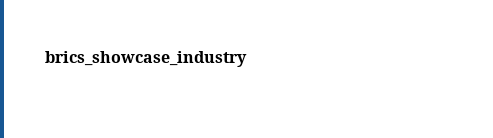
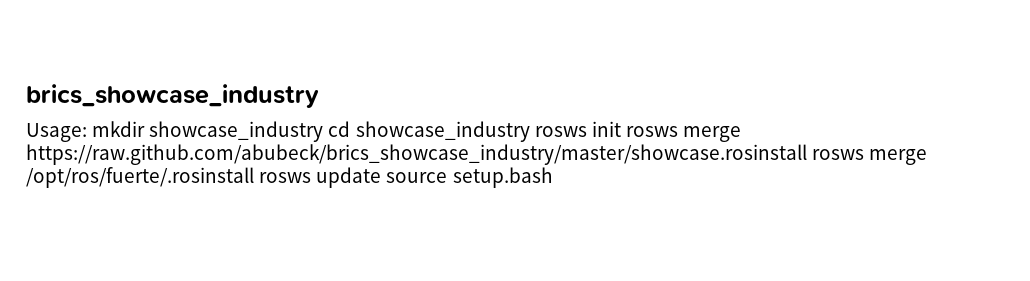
+ Usage: mkdir showcase_industry cd showcase_industry rosws init rosws merge https://raw.github.com/abubeck/brics_showcase_industry/master/showcase.rosinstall rosws merge /opt/ros/fuerte/.rosinstall rosws update source setup.bash

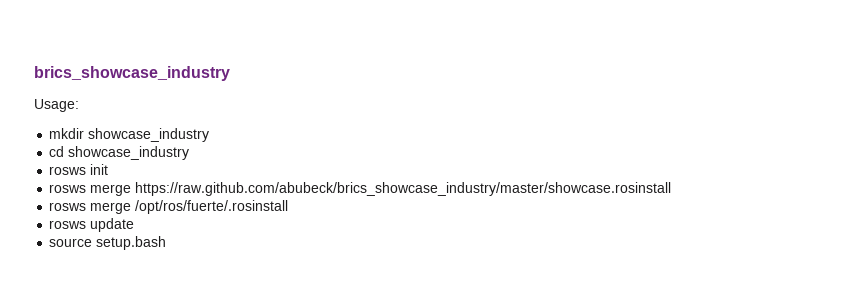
- Usage: mkdir showcase_industry cd showcase_industry rosws init rosws merge https://raw.github.com/abubeck/brics_showcase_industry/master/showcase.rosinstall rosws merge /opt/ros/fuerte/.rosinstall rosws update source setup.bash
+ Usage:
+ mkdir showcase_industry
+ cd showcase_industry
+ rosws init
+ rosws merge https://raw.github.com/abubeck/brics_showcase_industry/master/showcase.rosinstall
+ rosws merge /opt/ros/fuerte/.rosinstall
+ rosws update
+ source setup.bash

